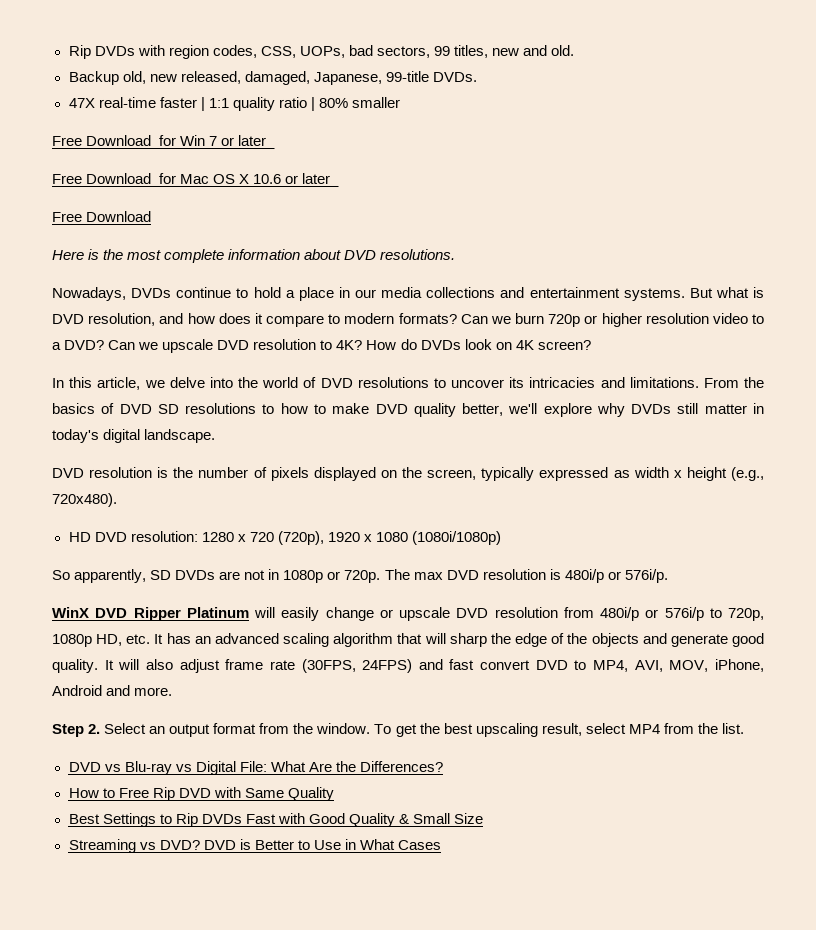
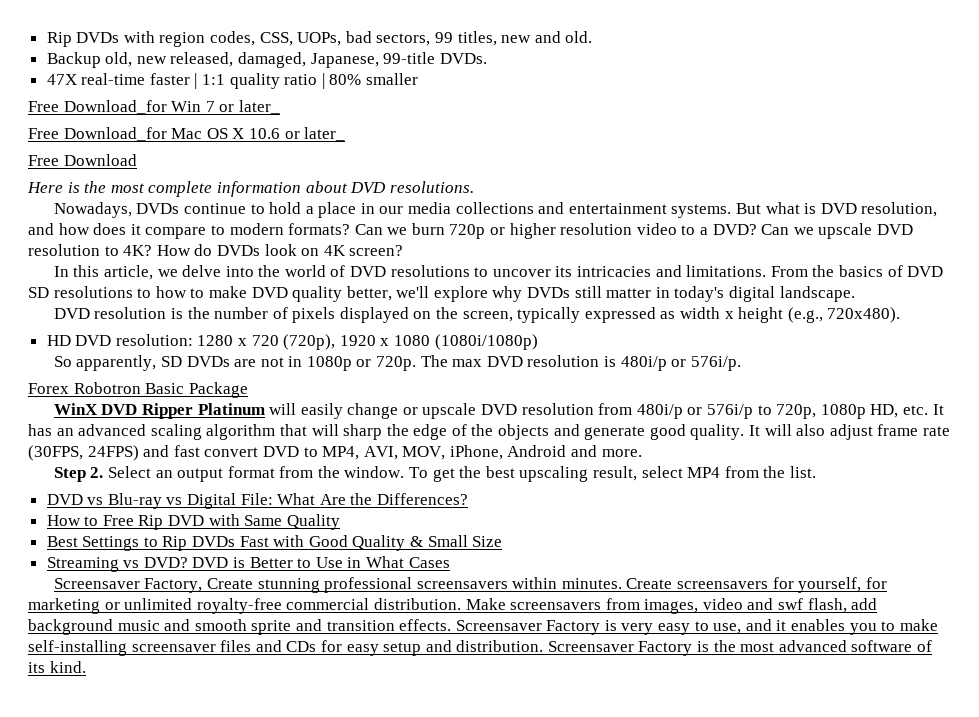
+ Forex Robotron Basic Package
+ Screensaver Factory, Create stunning professional screensavers within minutes. Create screensavers for yourself, for marketing or unlimited royalty-free commercial distribution. Make screensavers from images, video and swf flash, add background music and smooth sprite and transition effects. Screensaver Factory is very easy to use, and it enables you to make self-installing screensaver files and CDs for easy setup and distribution. Screensaver Factory is the most advanced software of its kind.

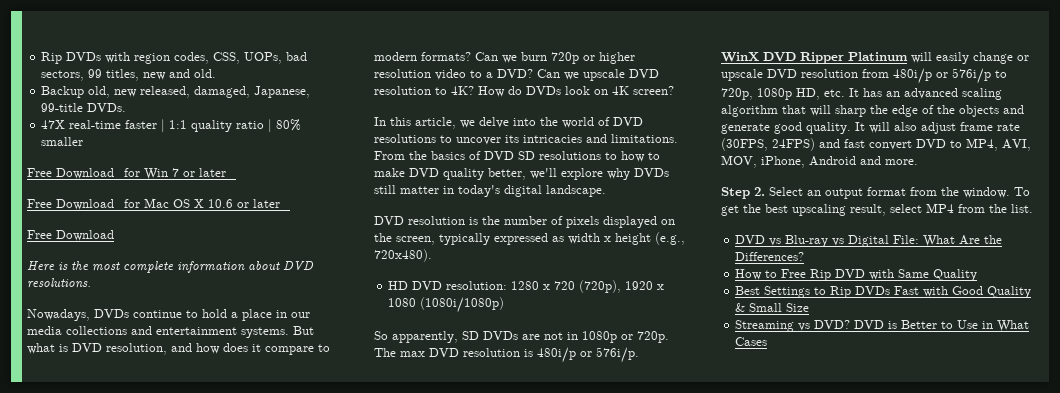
- Forex Robotron Basic Package
- Screensaver Factory, Create stunning professional screensavers within minutes. Create screensavers for yourself, for marketing or unlimited royalty-free commercial distribution. Make screensavers from images, video and swf flash, add background music and smooth sprite and transition effects. Screensaver Factory is very easy to use, and it enables you to make self-installing screensaver files and CDs for easy setup and distribution. Screensaver Factory is the most advanced software of its kind.

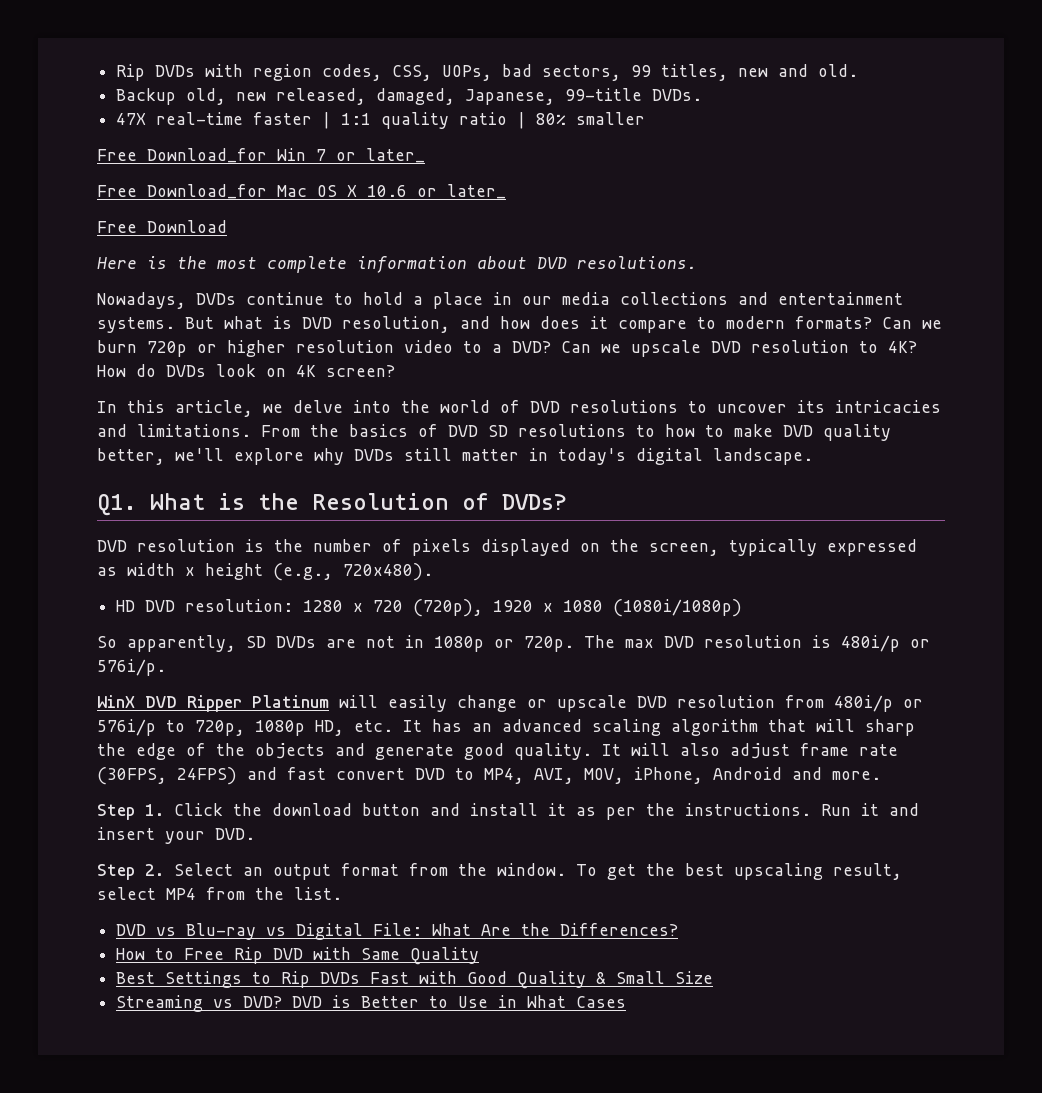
+ Q1. What is the Resolution of DVDs?
+ Step 1. Click the download button and install it as per the instructions. Run it and insert your DVD.

